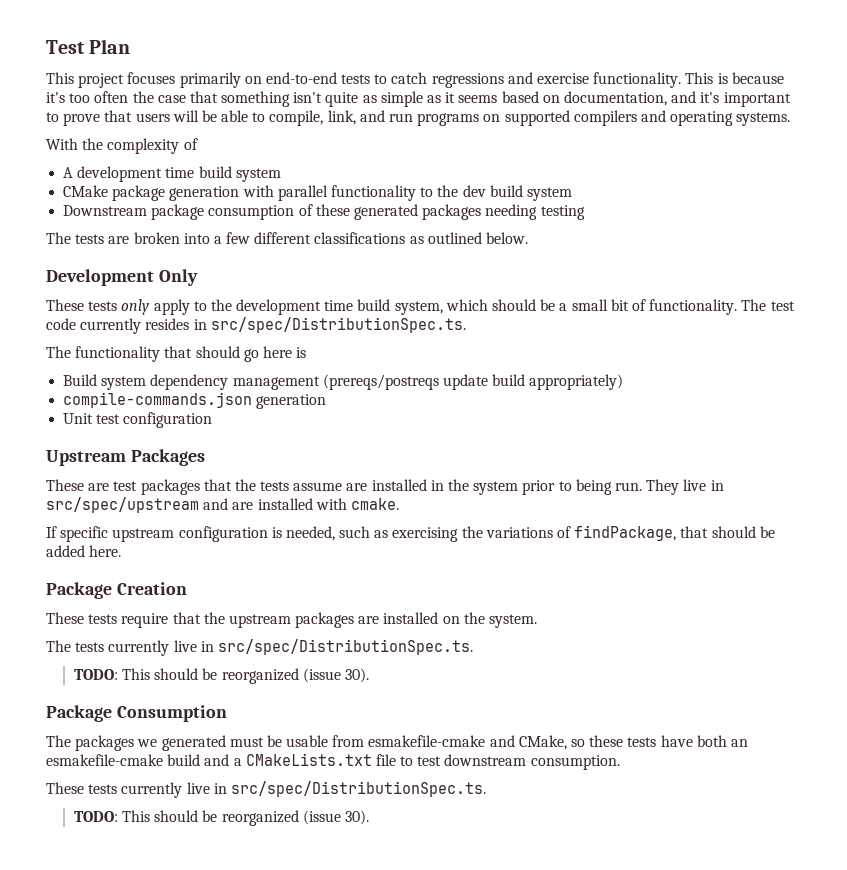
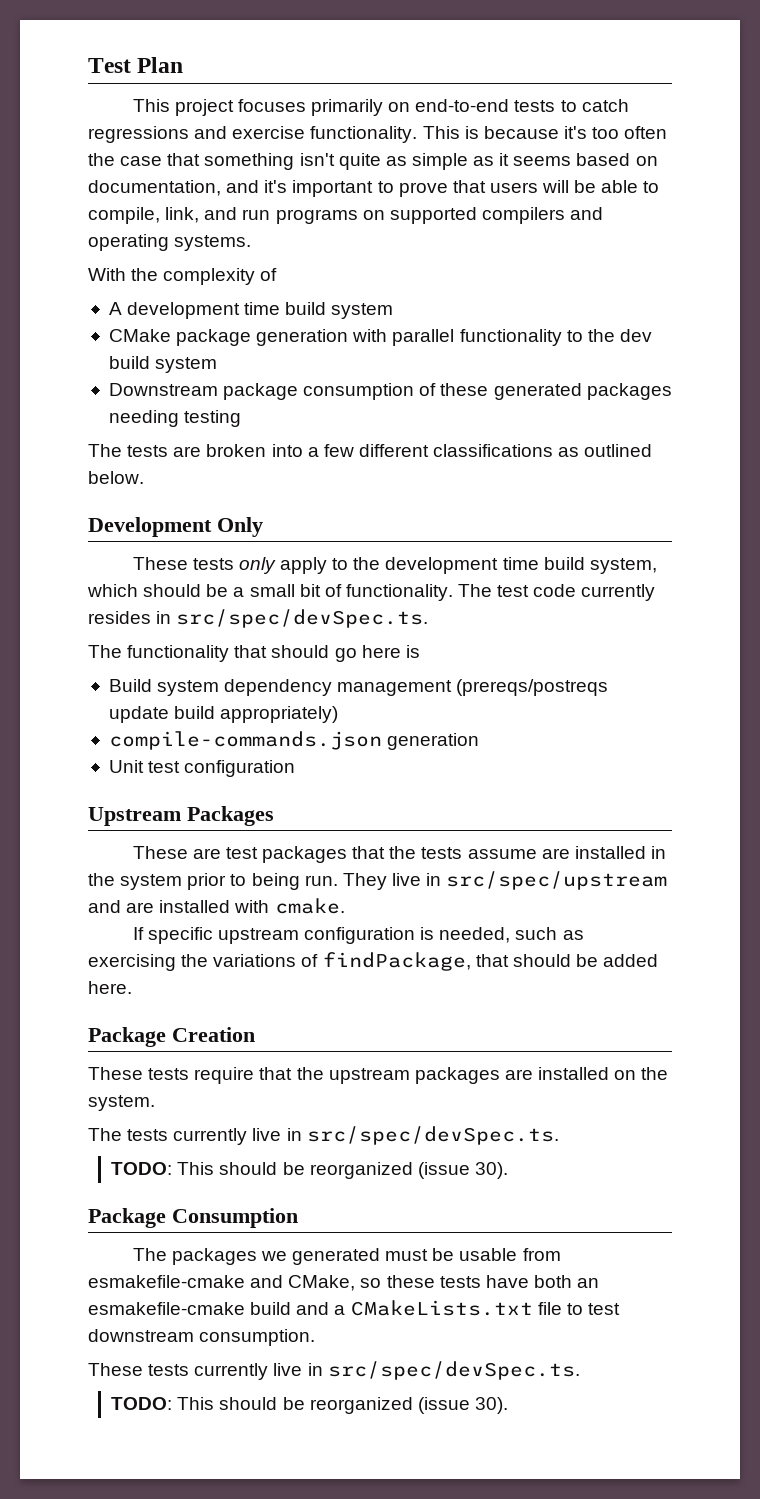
- The test code currently resides in src/spec/DistributionSpec.ts.
+ The test code currently resides in src/spec/devSpec.ts.
- The tests currently live in src/spec/DistributionSpec.ts.
+ The tests currently live in src/spec/devSpec.ts.
- These tests currently live in src/spec/DistributionSpec.ts.
+ These tests currently live in src/spec/devSpec.ts.

